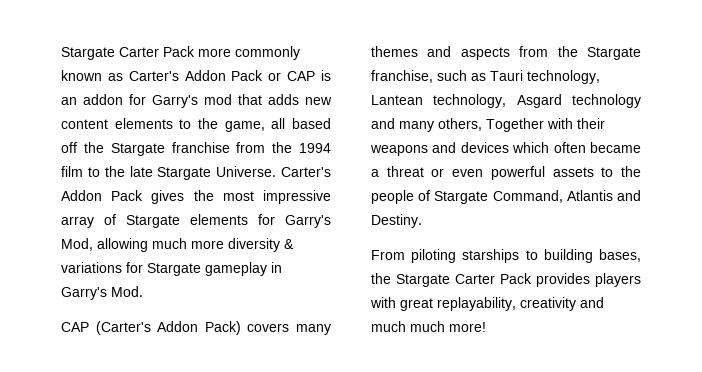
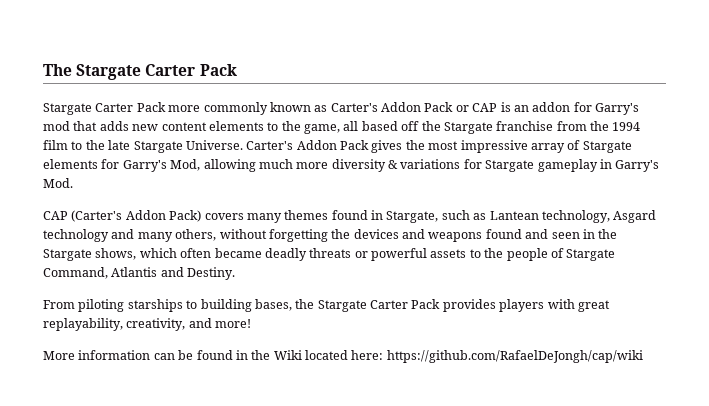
+ The Stargate Carter Pack
- CAP (Carter's Addon Pack) covers many themes and aspects from the Stargate franchise, such as Tauri technology, Lantean technology, Asgard technology and many others, Together with their weapons and devices which often became a threat or even powerful assets to the people of Stargate Command, Atlantis and Destiny.
+ CAP (Carter's Addon Pack) covers many themes found in Stargate, such as Lantean technology, Asgard technology and many others, without forgetting the devices and weapons found and seen in the Stargate shows, which often became deadly threats or powerful assets to the people of Stargate Command, Atlantis and Destiny.
- From piloting starships to building bases, the Stargate Carter Pack provides players with great replayability, creativity and much much more!
+ From piloting starships to building bases, the Stargate Carter Pack provides players with great replayability, creativity, and more!
+ More information can be found in the Wiki located here: https://github.com/RafaelDeJongh/cap/wiki

